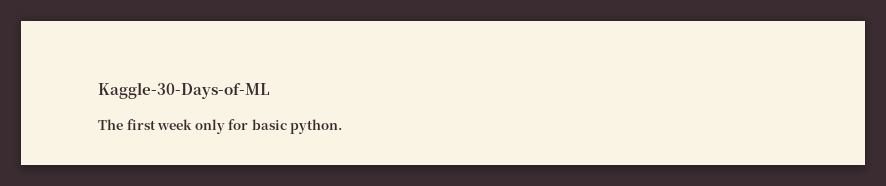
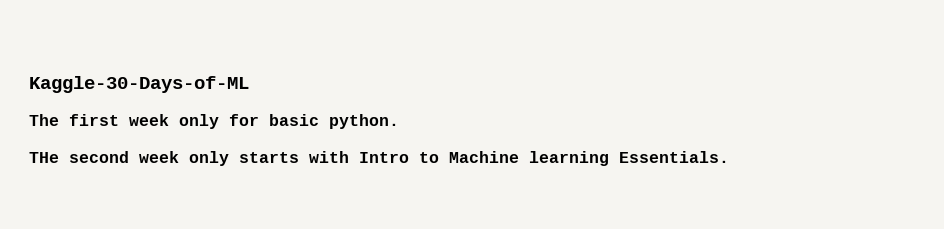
+ THe second week only starts with Intro to Machine learning Essentials.

